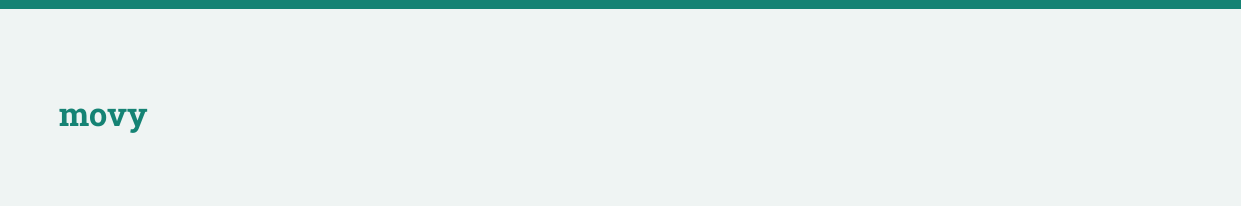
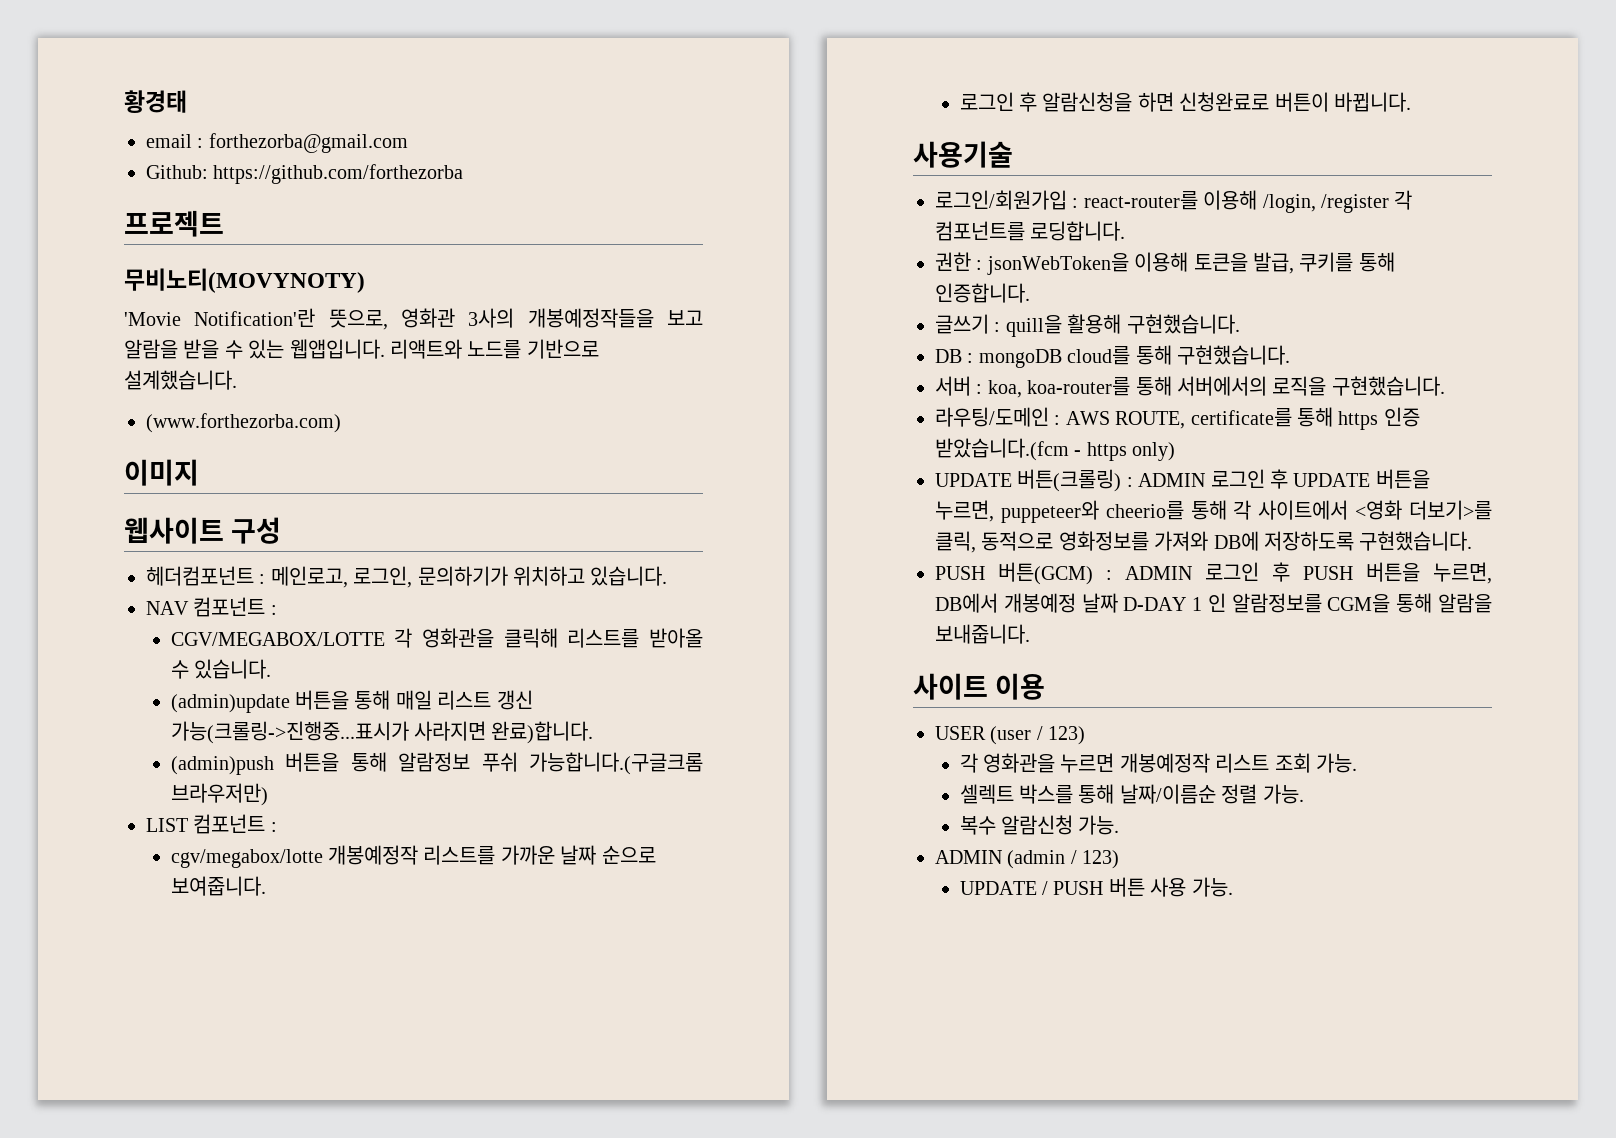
- movy
+ 황경태
+ email : forthezorba@gmail.com
+ Github: https://github.com/forthezorba
+ 프로젝트
+ 무비노티(MOVYNOTY)
+ 'Movie Notification'란 뜻으로, 영화관 3사의 개봉예정작들을 보고 알람을 받을 수 있는 웹앱입니다. 리액트와 노드를 기반으로 설계했습니다.
+ (www.forthezorba.com)
+ 이미지
+ 웹사이트 구성
+ 헤더컴포넌트 : 메인로고, 로그인, 문의하기가 위치하고 있습니다.
+ NAV 컴포넌트 :
+ CGV/MEGABOX/LOTTE 각 영화관을 클릭해 리스트를 받아올 수 있습니다.
+ (admin)update 버튼을 통해 매일 리스트 갱신 가능(크롤링->진행중...표시가 사라지면 완료)합니다.
+ (admin)push 버튼을 통해 알람정보 푸쉬 가능합니다.(구글크롬 브라우저만)
+ LIST 컴포넌트 :
+ cgv/megabox/lotte 개봉예정작 리스트를 가까운 날짜 순으로 보여줍니다.
+ 로그인 후 알람신청을 하면 신청완료로 버튼이 바뀝니다.
+ 사용기술
+ 로그인/회원가입 : react-router를 이용해 /login, /register 각 컴포넌트를 로딩합니다.
+ 권한 : jsonWebToken을 이용해 토큰을 발급, 쿠키를 통해 인증합니다.
+ 글쓰기 : quill을 활용해 구현했습니다.
+ DB : mongoDB cloud를 통해 구현했습니다.
+ 서버 : koa, koa-router를 통해 서버에서의 로직을 구현했습니다.
+ 라우팅/도메인 : AWS ROUTE, certificate를 통해 https 인증 받았습니다.(fcm - https only)
+ UPDATE 버튼(크롤링) : ADMIN 로그인 후 UPDATE 버튼을 누르면, puppeteer와 cheerio를 통해 각 사이트에서 <영화 더보기>를 클릭, 동적으로 영화정보를 가져와 DB에 저장하도록 구현했습니다.
+ PUSH 버튼(GCM) : ADMIN 로그인 후 PUSH 버튼을 누르면, DB에서 개봉예정 날짜 D-DAY 1 인 알람정보를 CGM을 통해 알람을 보내줍니다.
+ 사이트 이용
+ USER (user / 123)
+ 각 영화관을 누르면 개봉예정작 리스트 조회 가능.
+ 셀렉트 박스를 통해 날짜/이름순 정렬 가능.
+ 복수 알람신청 가능.
+ ADMIN (admin / 123)
+ UPDATE / PUSH 버튼 사용 가능.

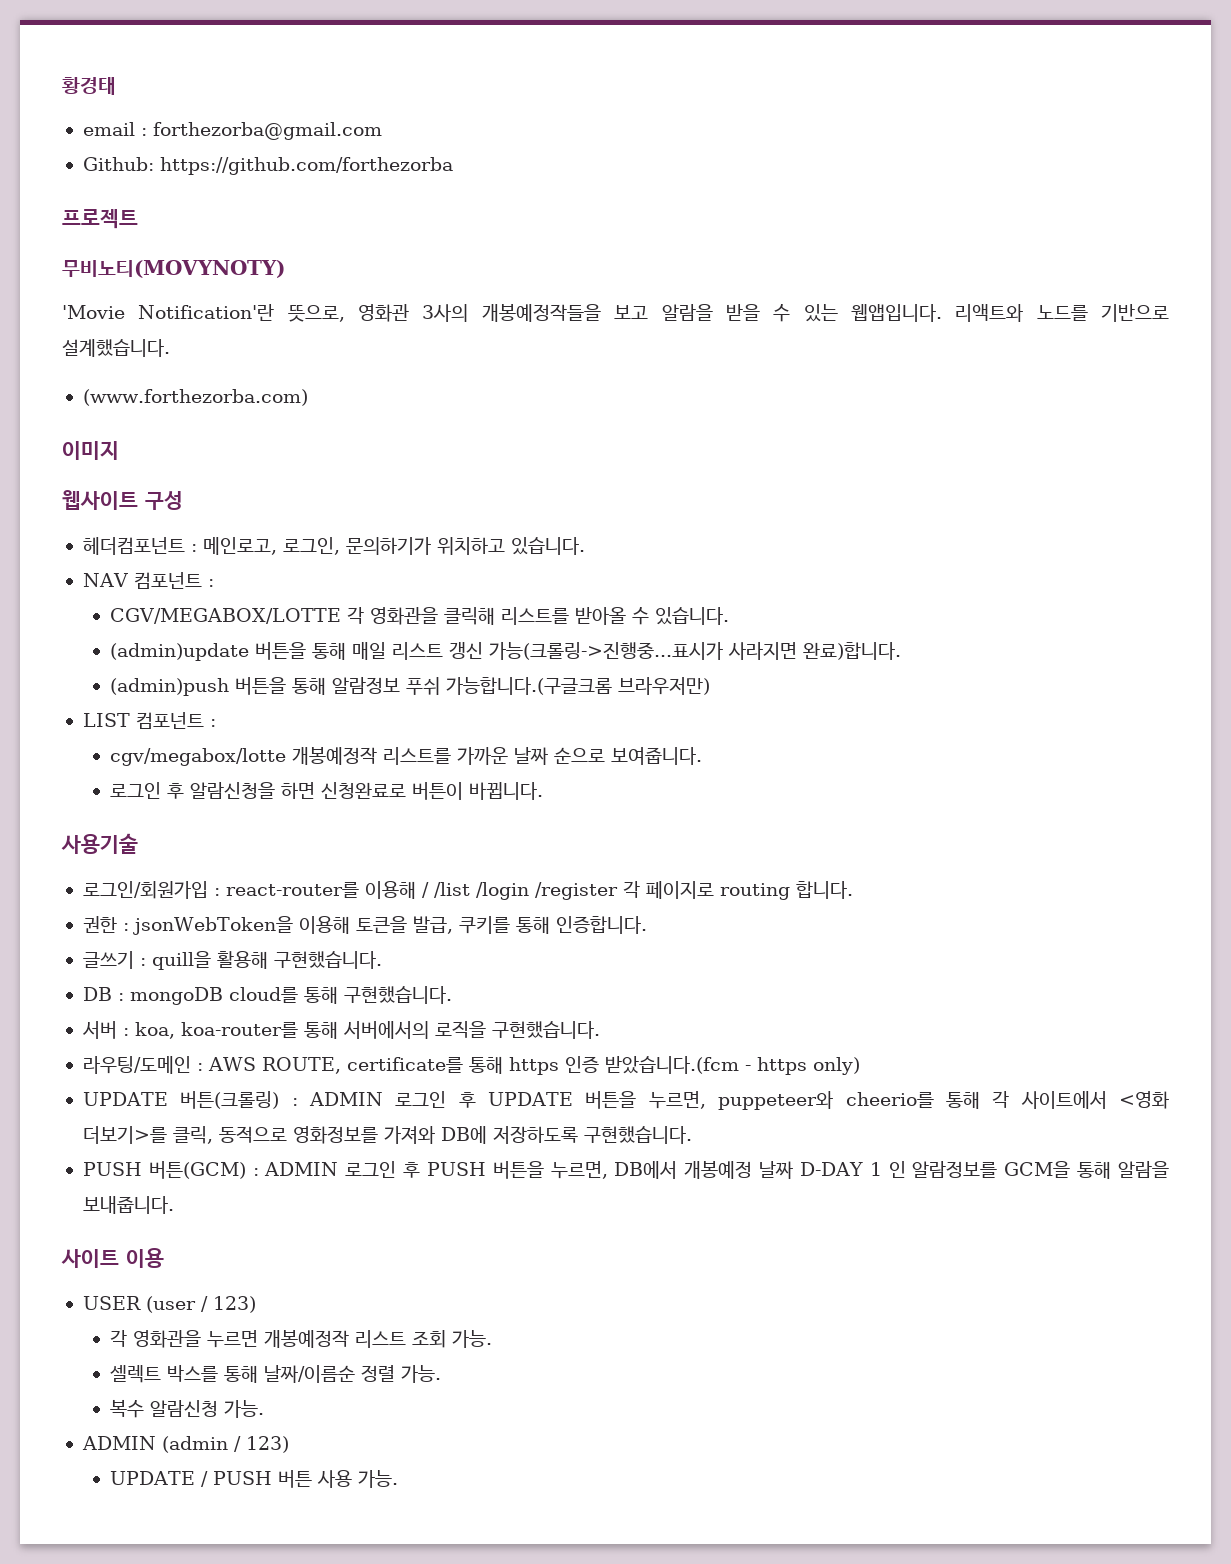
- 로그인/회원가입 : react-router를 이용해 /login, /register 각 컴포넌트를 로딩합니다.
+ 로그인/회원가입 : react-router를 이용해 / /list /login /register 각 페이지로 routing 합니다.
- PUSH 버튼(GCM) : ADMIN 로그인 후 PUSH 버튼을 누르면, DB에서 개봉예정 날짜 D-DAY 1 인 알람정보를 CGM을 통해 알람을 보내줍니다.
+ PUSH 버튼(GCM) : ADMIN 로그인 후 PUSH 버튼을 누르면, DB에서 개봉예정 날짜 D-DAY 1 인 알람정보를 GCM을 통해 알람을 보내줍니다.

